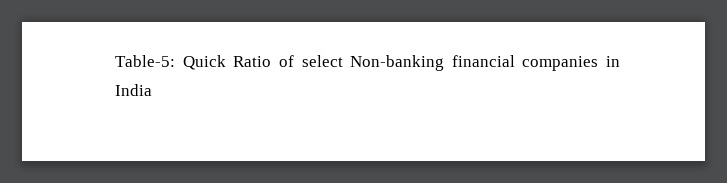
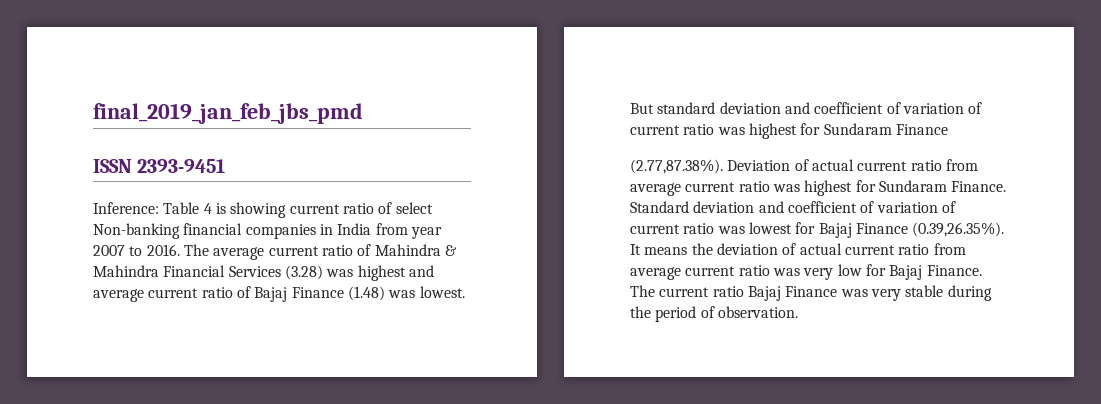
- Table-5: Quick Ratio of select Non-banking financial companies in India
+ final_2019_jan_feb_jbs_pmd
+ ISSN 2393-9451
+ Inference: Table 4 is showing current ratio of select Non-banking financial companies in India from year 2007 to 2016. The average current ratio of Mahindra & Mahindra Financial Services (3.28) was highest and average current ratio of Bajaj Finance (1.48) was lowest. But standard deviation and coefficient of variation of current ratio was highest for Sundaram Finance
+ (2.77,87.38%). Deviation of actual current ratio from average current ratio was highest for Sundaram Finance. Standard deviation and coefficient of variation of current ratio was lowest for Bajaj Finance (0.39,26.35%). It means the deviation of actual current ratio from average current ratio was very low for Bajaj Finance. The current ratio Bajaj Finance was very stable during the period of observation.

